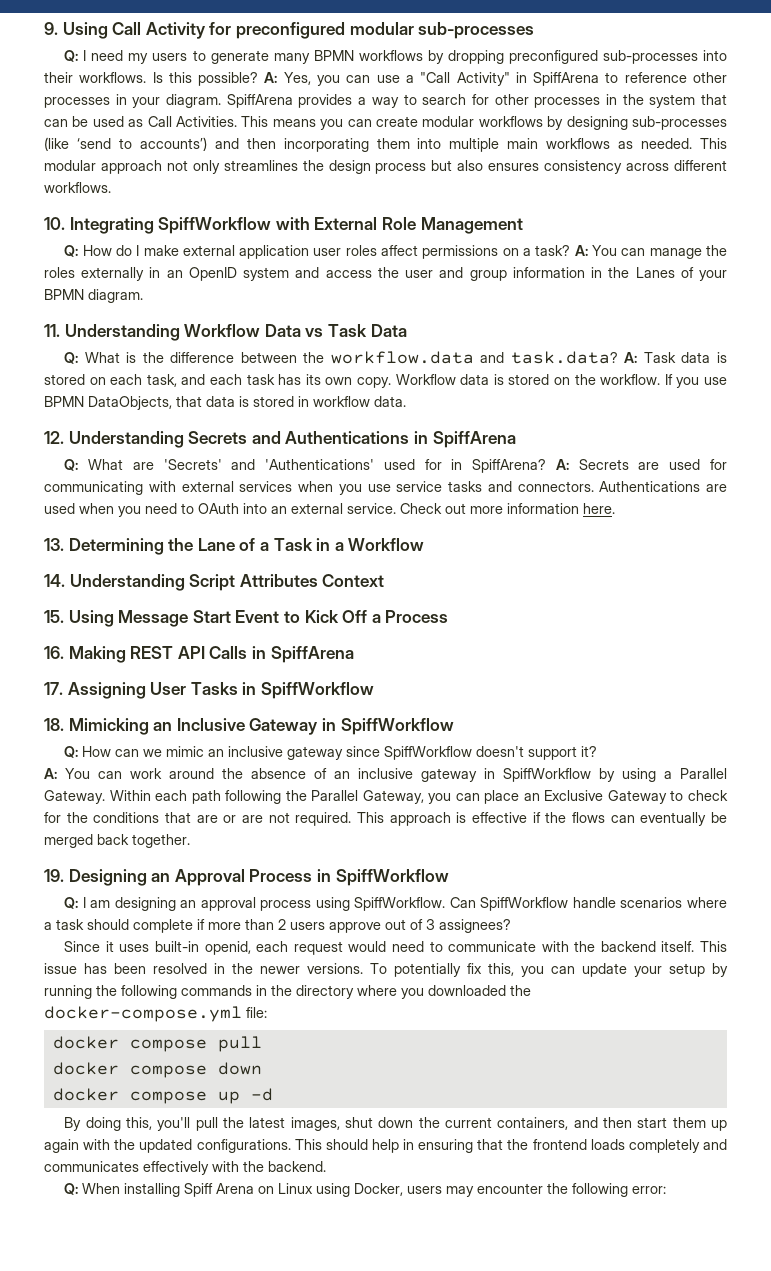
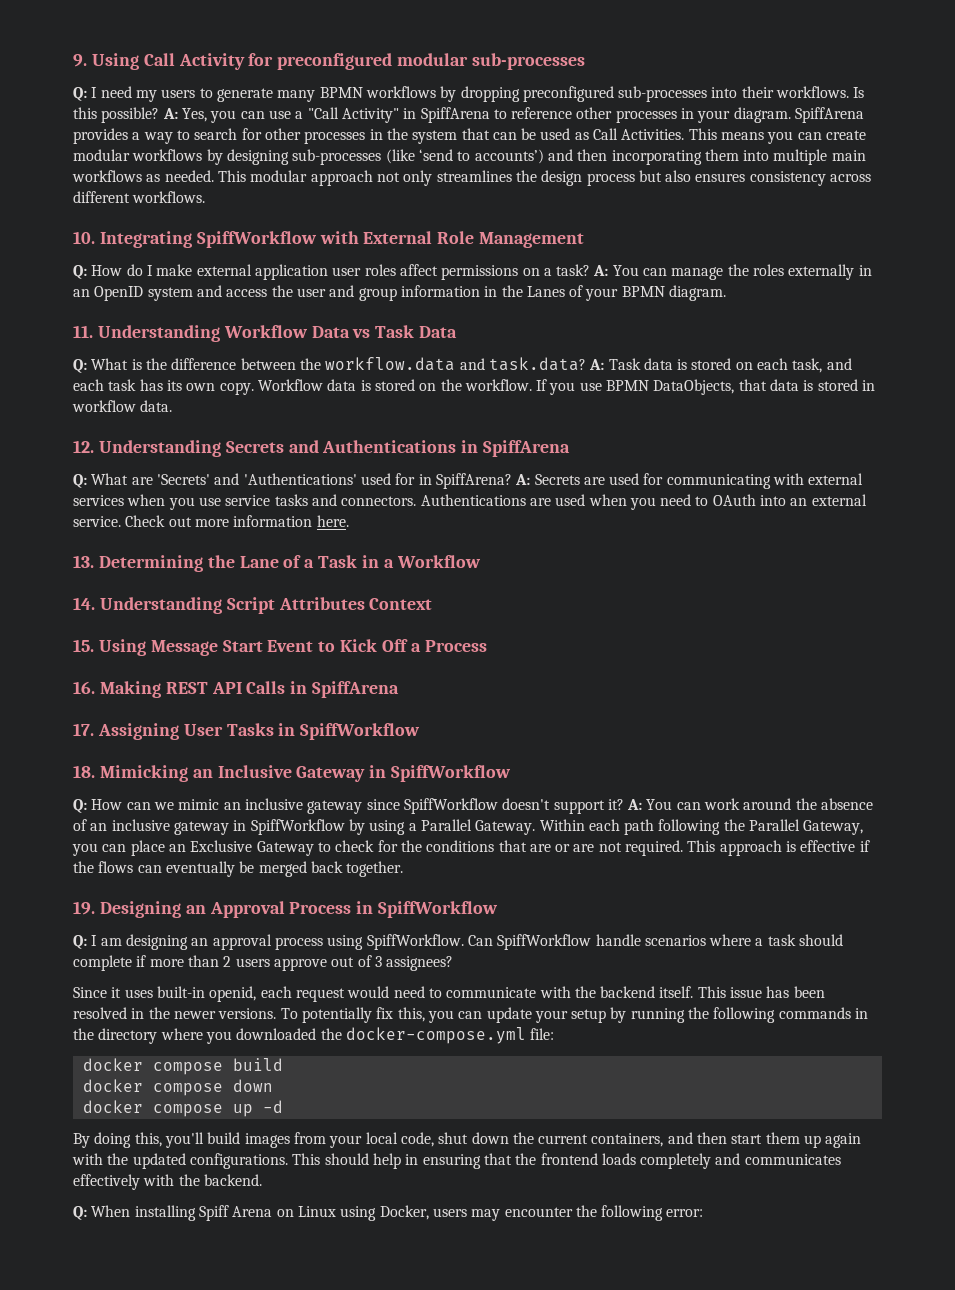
- Q: How can we mimic an inclusive gateway since SpiffWorkflow doesn't support it?
- A: You can work around the absence of an inclusive gateway in SpiffWorkflow by using a Parallel Gateway.
+ Q: How can we mimic an inclusive gateway since SpiffWorkflow doesn't support it? A: You can work around the absence of an inclusive gateway in SpiffWorkflow by using a Parallel Gateway.
- docker compose pull
+ docker compose build
- By doing this, you'll pull the latest images, shut down the current containers, and then start them up again with the updated configurations.
+ By doing this, you'll build images from your local code, shut down the current containers, and then start them up again with the updated configurations.

